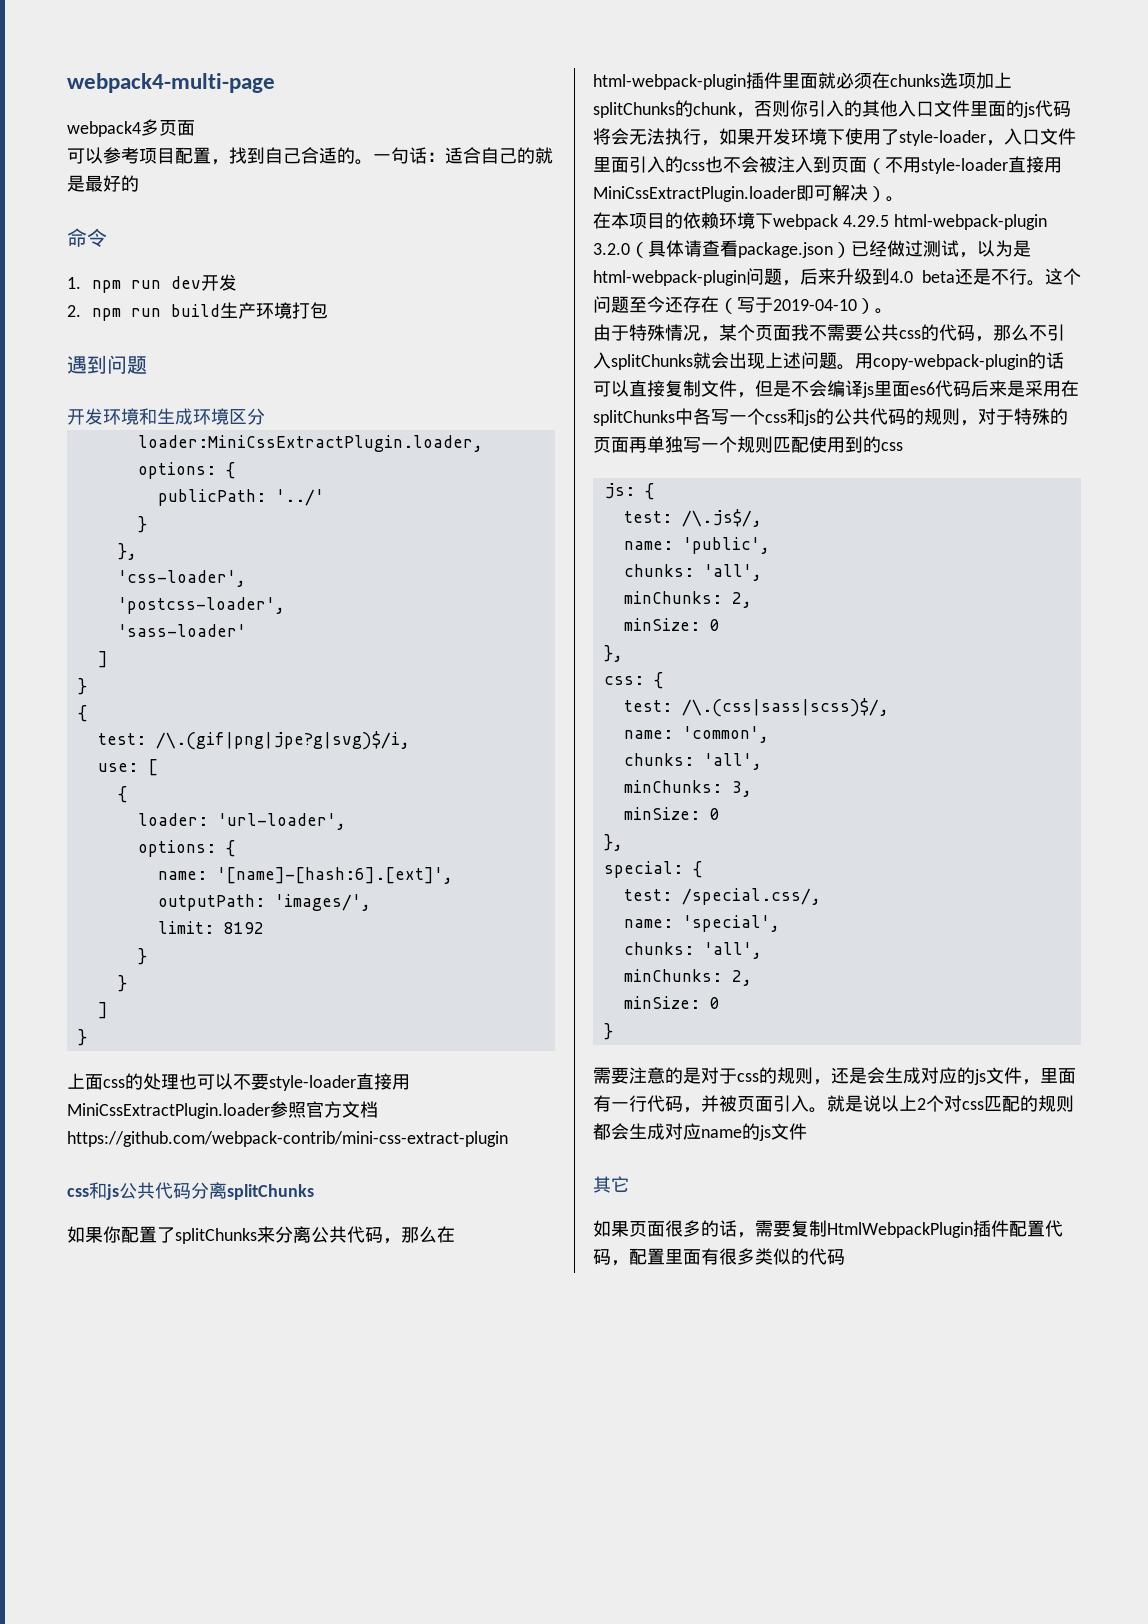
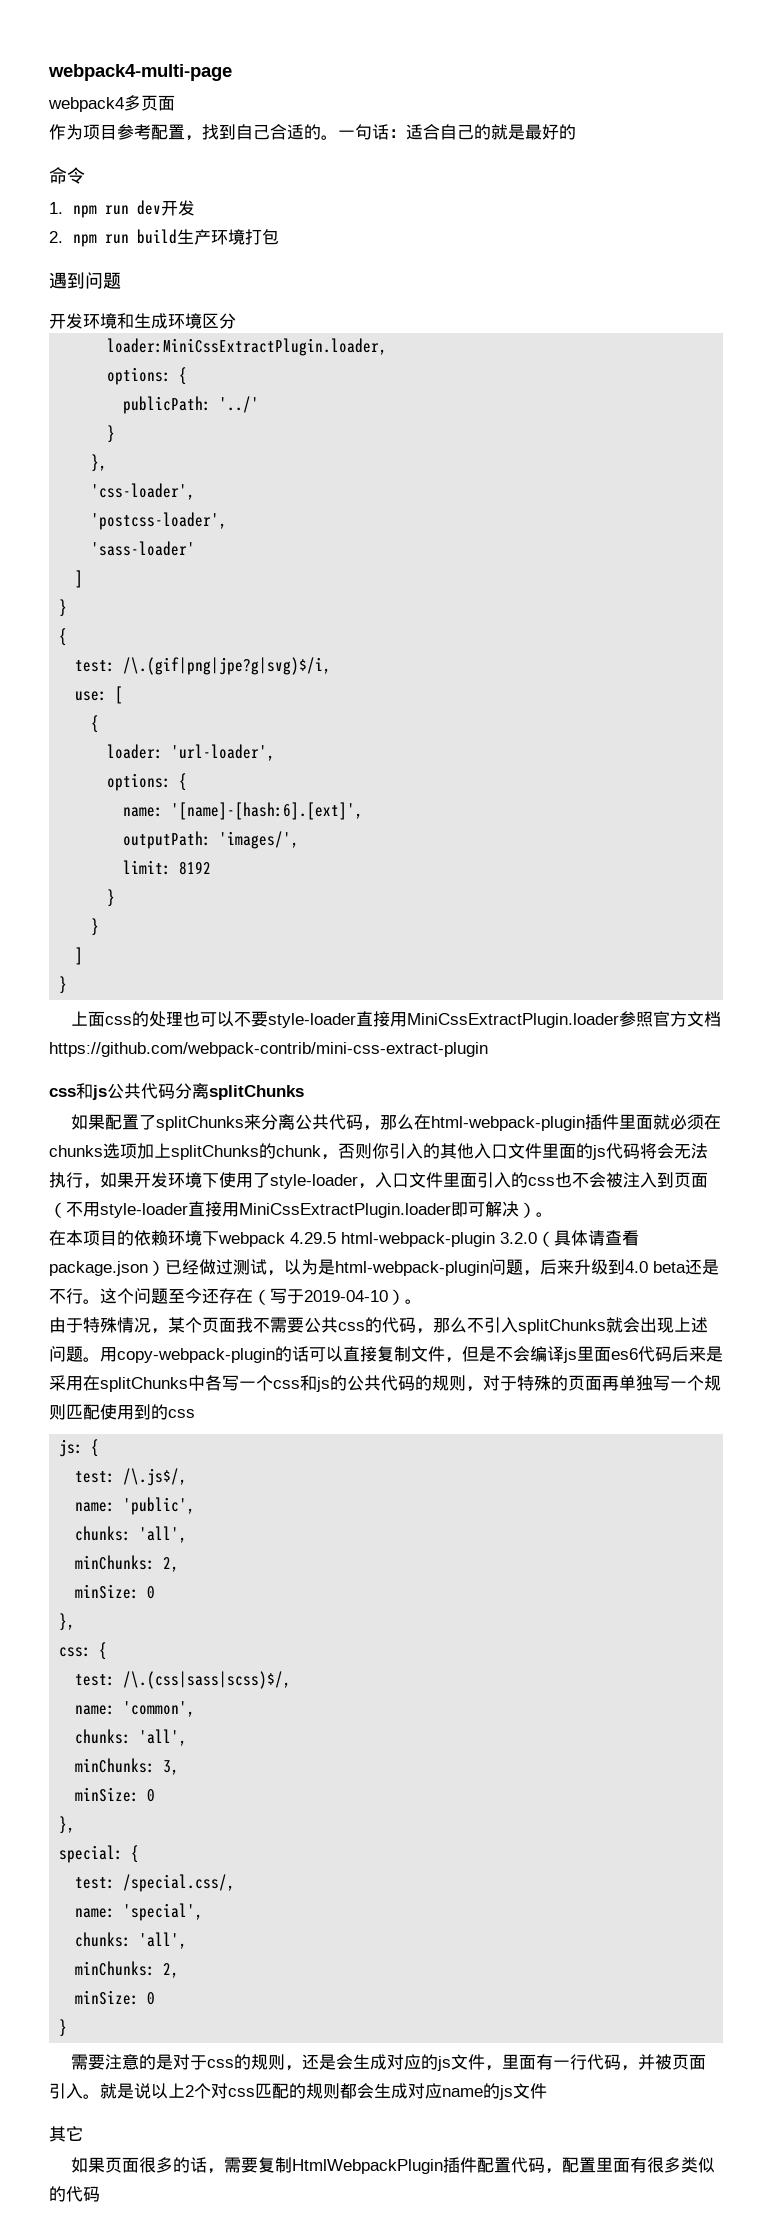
- 可以参考项目配置，找到自己合适的。
+ 作为项目参考配置，找到自己合适的。
- 如果你配置了splitChunks来分离公共代码，那么在html-webpack-plugin插件里面就必须在chunks选项加上splitChunks的chunk，否则你引入的其他入口文件里面的js代码将会无法执行，如果开发环境下使用了style-loader，入口文件里面引入的css也不会被注入到页面（不用style-loader直接用MiniCssExtractPlugin.loader即可解决）。
+ 如果配置了splitChunks来分离公共代码，那么在html-webpack-plugin插件里面就必须在chunks选项加上splitChunks的chunk，否则你引入的其他入口文件里面的js代码将会无法执行，如果开发环境下使用了style-loader，入口文件里面引入的css也不会被注入到页面（不用style-loader直接用MiniCssExtractPlugin.loader即可解决）。

